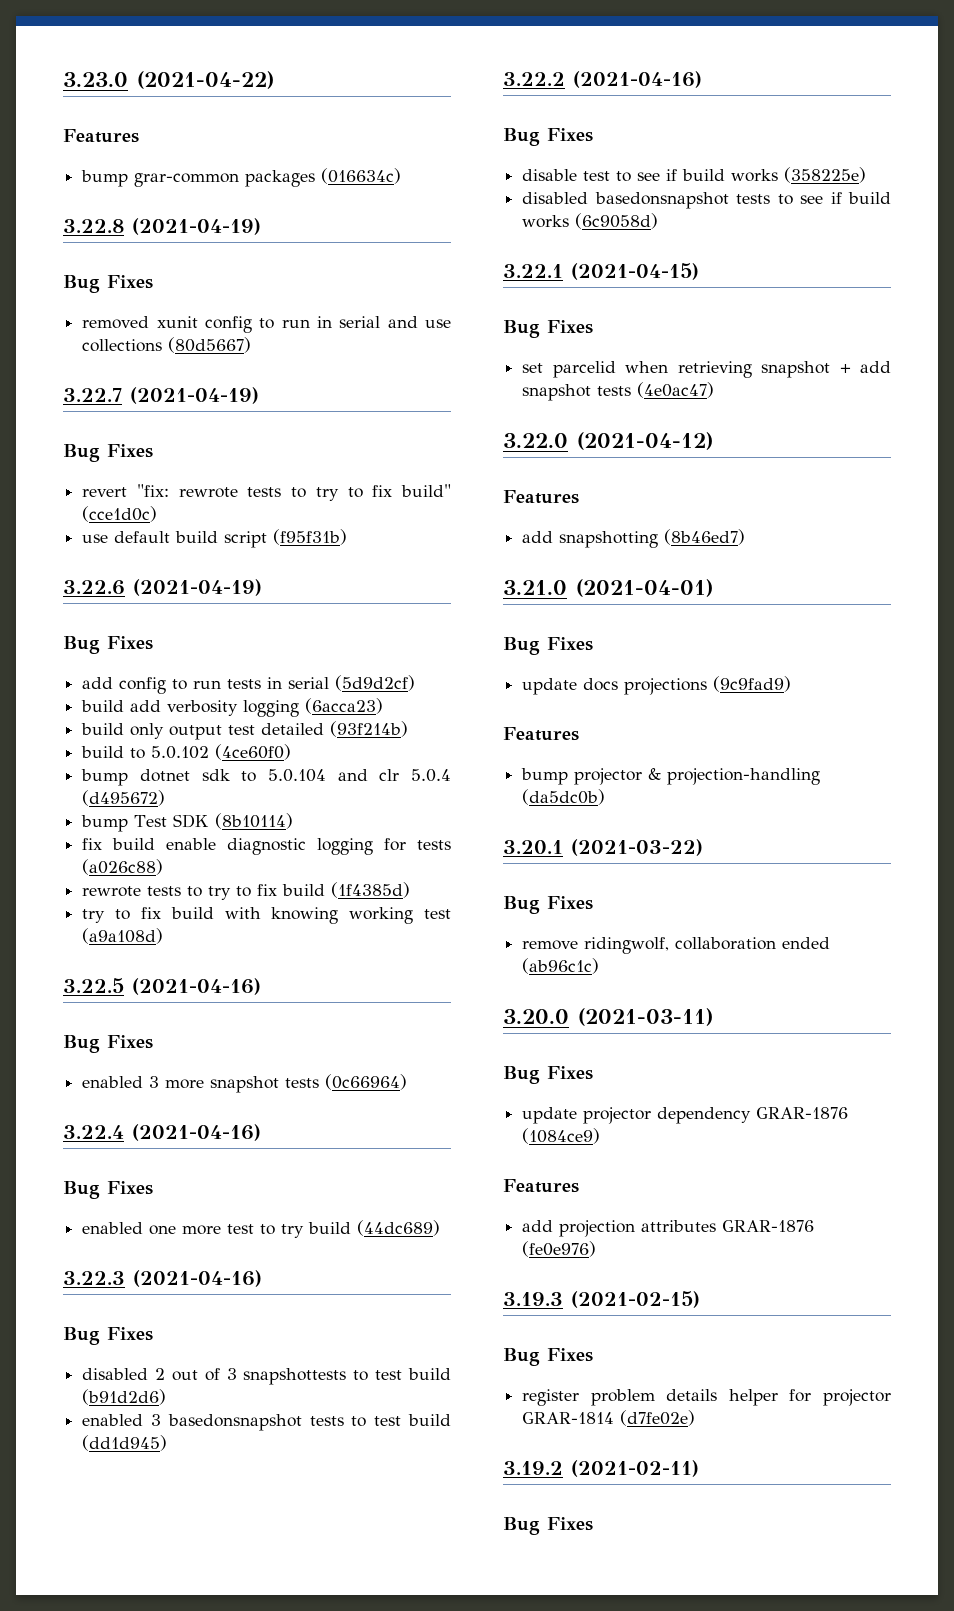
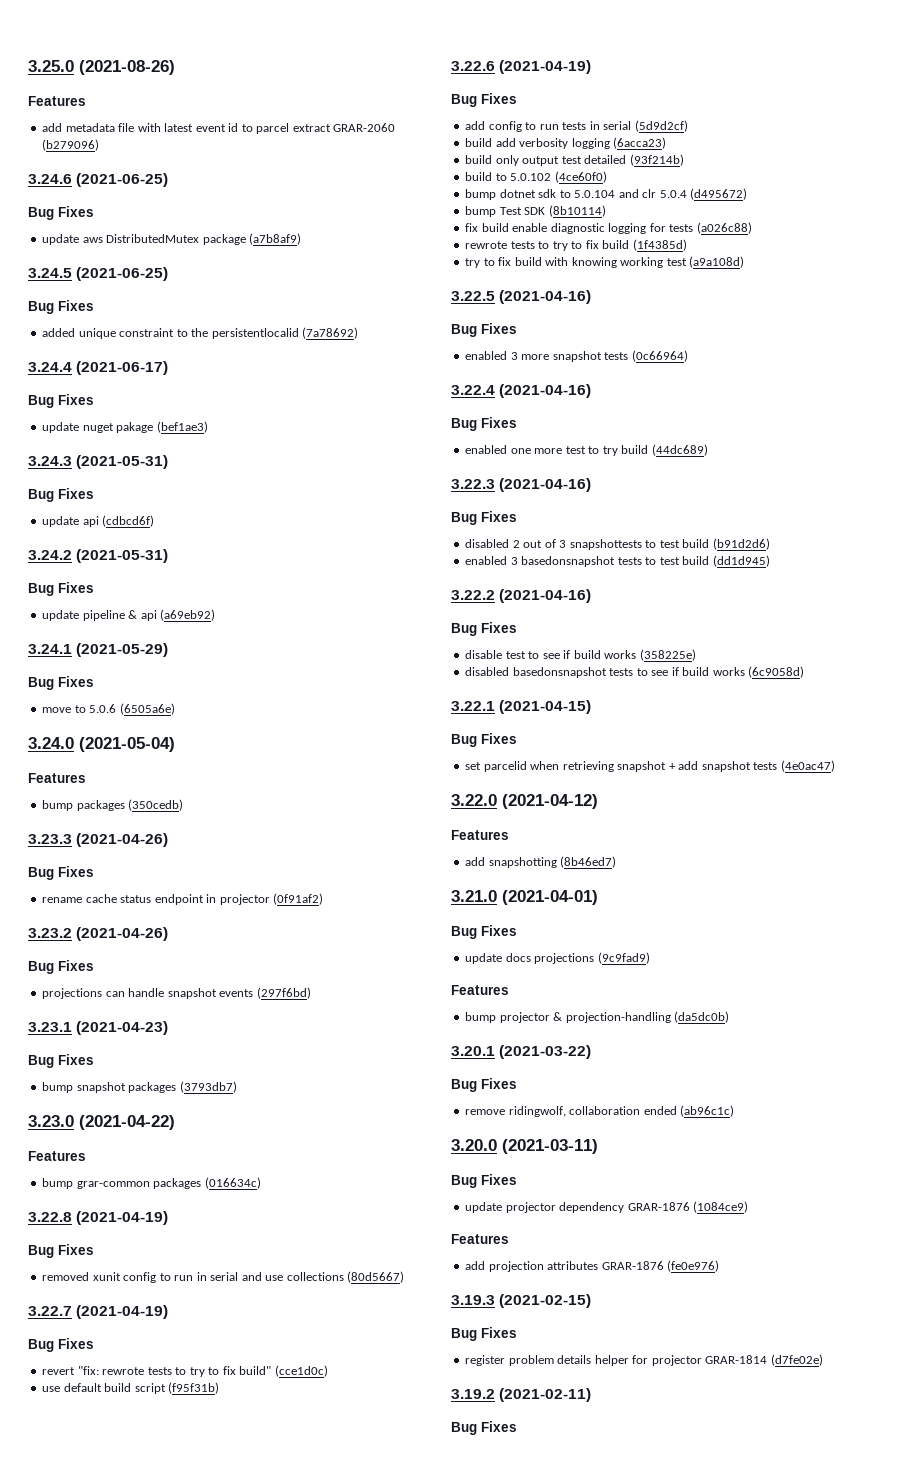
+ 3.25.0 (2021-08-26)
+ Features
+ add metadata file with latest event id to parcel extract GRAR-2060 (b279096)
+ 3.24.6 (2021-06-25)
+ Bug Fixes
+ update aws DistributedMutex package (a7b8af9)
+ 3.24.5 (2021-06-25)
+ Bug Fixes
+ added unique constraint to the persistentlocalid (7a78692)
+ 3.24.4 (2021-06-17)
+ Bug Fixes
+ update nuget pakage (bef1ae3)
+ 3.24.3 (2021-05-31)
+ Bug Fixes
+ update api (cdbcd6f)
+ 3.24.2 (2021-05-31)
+ Bug Fixes
+ update pipeline & api (a69eb92)
+ 3.24.1 (2021-05-29)
+ Bug Fixes
+ move to 5.0.6 (6505a6e)
+ 3.24.0 (2021-05-04)
+ Features
+ bump packages (350cedb)
+ 3.23.3 (2021-04-26)
+ Bug Fixes
+ rename cache status endpoint in projector (0f91af2)
+ 3.23.2 (2021-04-26)
+ Bug Fixes
+ projections can handle snapshot events (297f6bd)
+ 3.23.1 (2021-04-23)
+ Bug Fixes
+ bump snapshot packages (3793db7)

